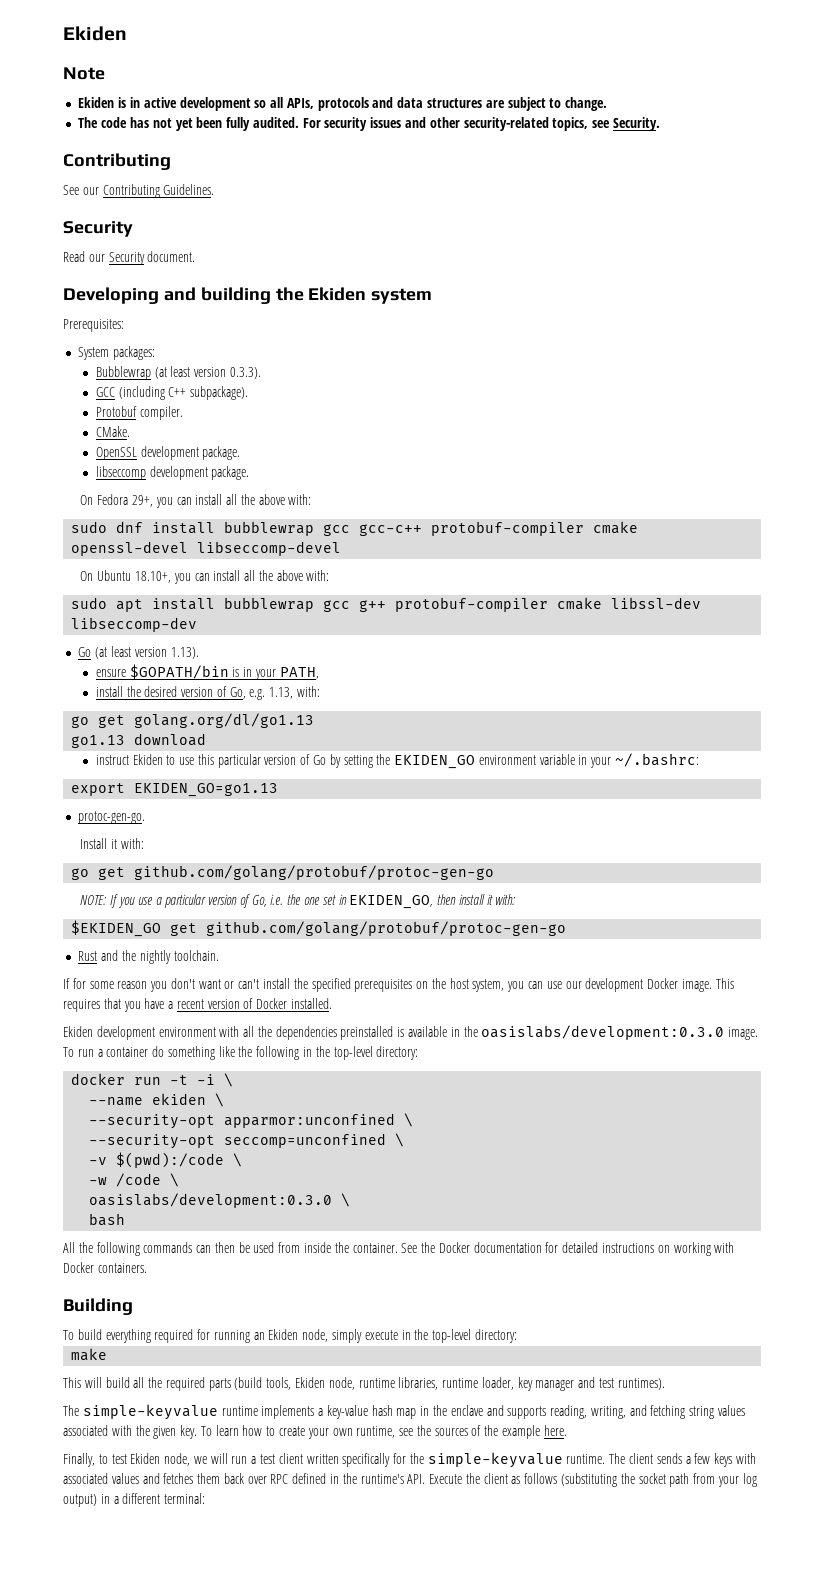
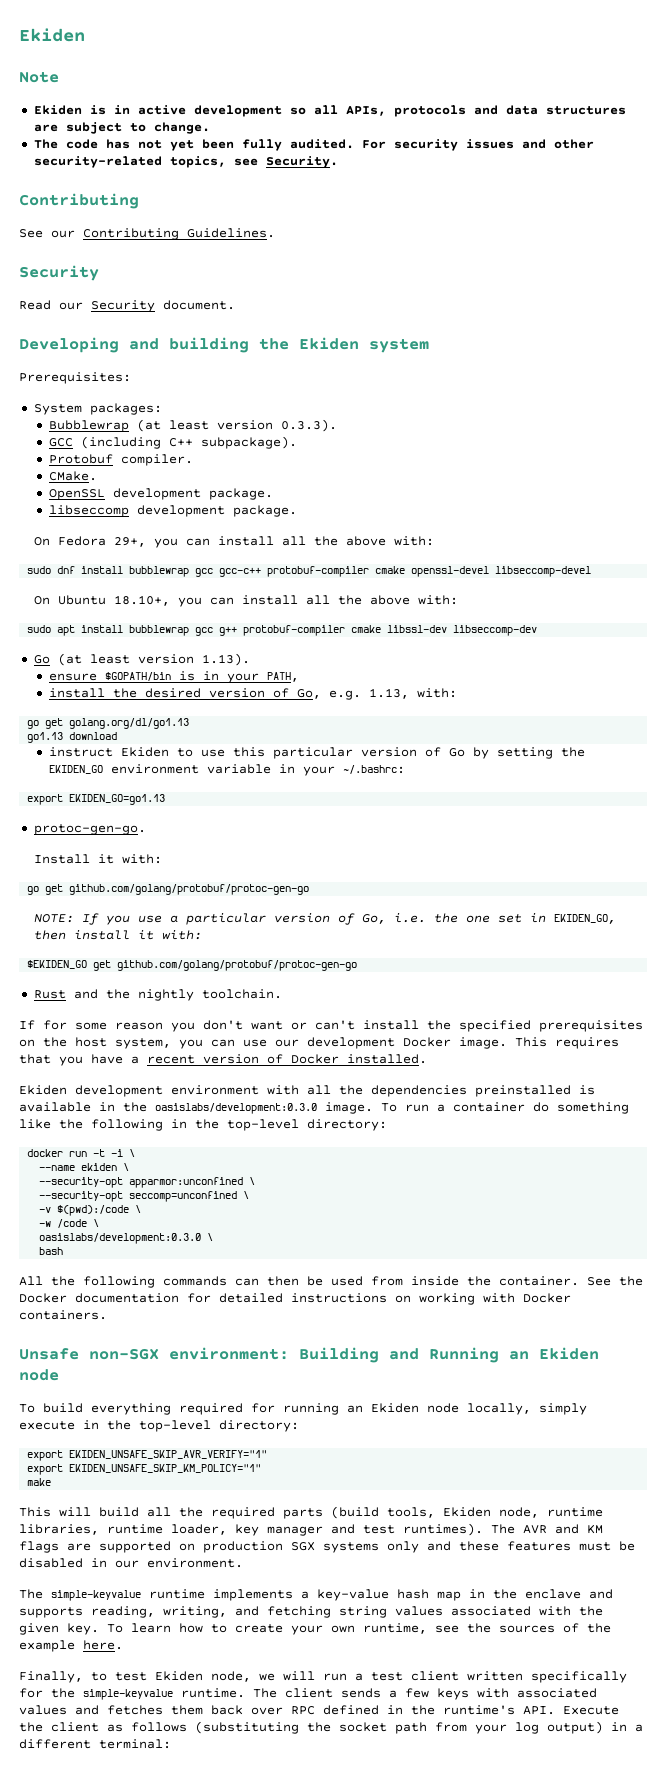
- Building
+ Unsafe non-SGX environment: Building and Running an Ekiden node
- To build everything required for running an Ekiden node, simply execute in the top-level directory:
+ To build everything required for running an Ekiden node locally, simply execute in the top-level directory:
+ export EKIDEN_UNSAFE_SKIP_AVR_VERIFY="1"
+ export EKIDEN_UNSAFE_SKIP_KM_POLICY="1"
+ The AVR and KM flags are supported on production SGX systems only and these features must be disabled in our environment.

